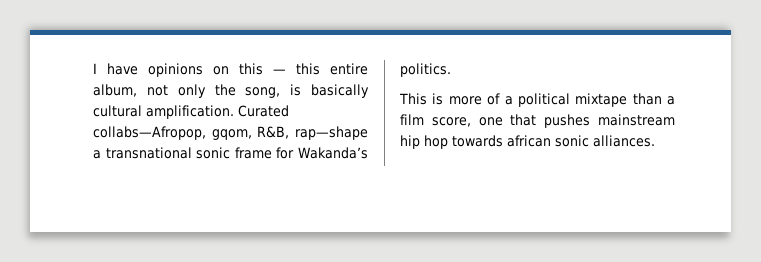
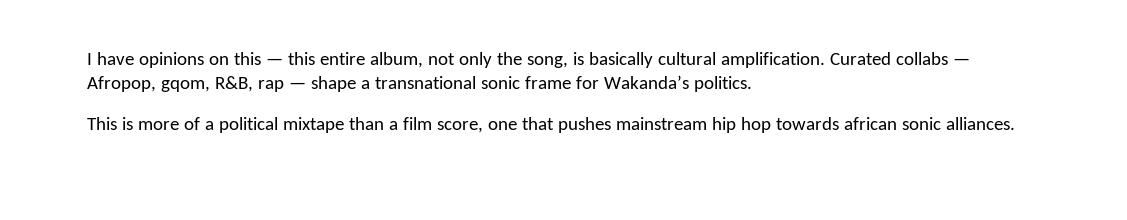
- Curated collabs—Afropop, gqom, R&B, rap—shape a transnational sonic frame for Wakanda’s politics.
+ Curated collabs — Afropop, gqom, R&B, rap — shape a transnational sonic frame for Wakanda’s politics.

